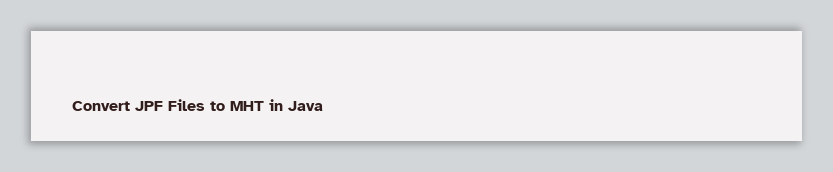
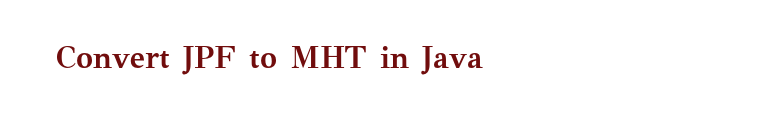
- Convert JPF Files to MHT in Java
+ Convert JPF to MHT in Java

